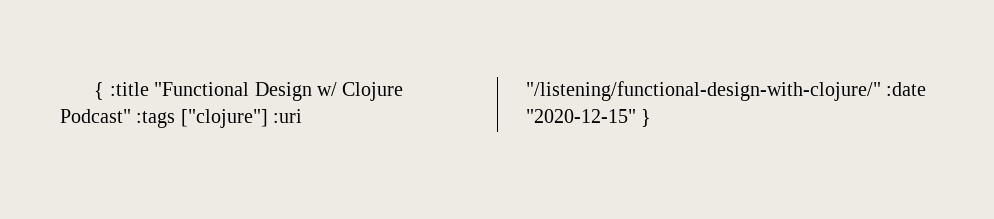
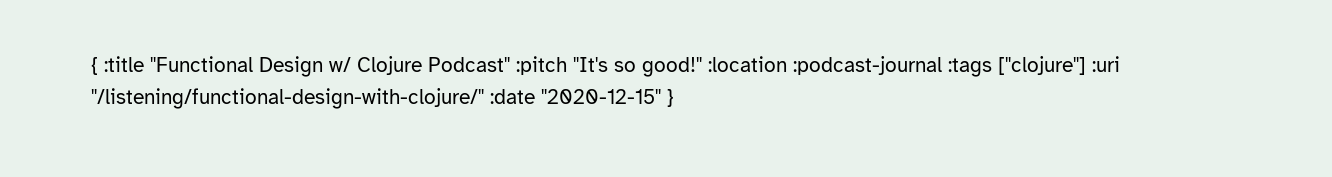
- { :title "Functional Design w/ Clojure Podcast" :tags ["clojure"] :uri "/listening/functional-design-with-clojure/" :date "2020-12-15" }
+ { :title "Functional Design w/ Clojure Podcast" :pitch "It's so good!" :location :podcast-journal :tags ["clojure"] :uri "/listening/functional-design-with-clojure/" :date "2020-12-15" }

